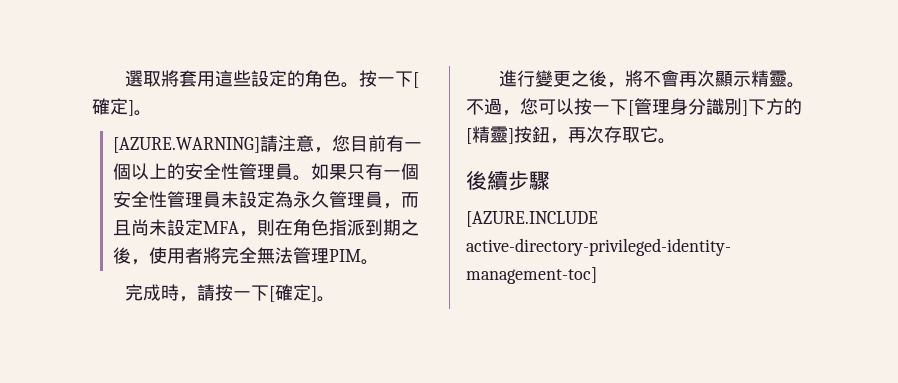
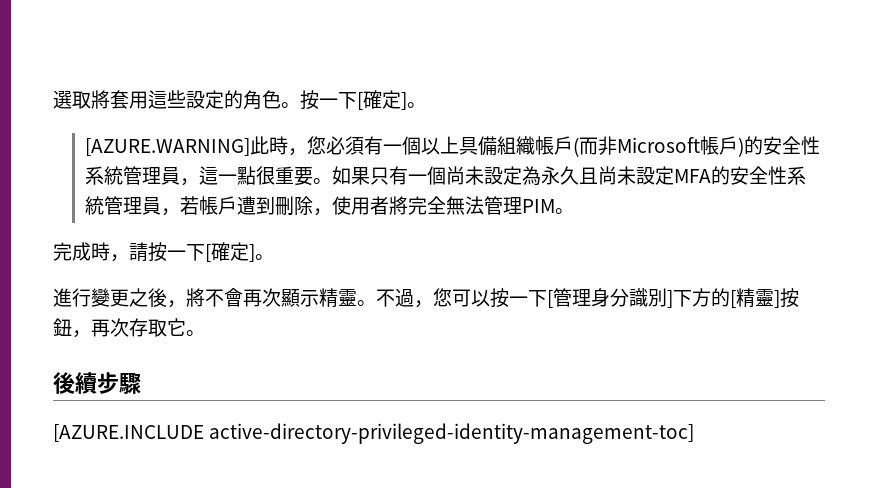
- [AZURE.WARNING]請注意，您目前有一個以上的安全性管理員。
+ [AZURE.WARNING]此時，您必須有一個以上具備組織帳戶(而非Microsoft帳戶)的安全性系統管理員，這一點很重要。
- 如果只有一個安全性管理員未設定為永久管理員，而且尚未設定MFA，則在角色指派到期之後，使用者將完全無法管理PIM。
+ 如果只有一個尚未設定為永久且尚未設定MFA的安全性系統管理員，若帳戶遭到刪除，使用者將完全無法管理PIM。

